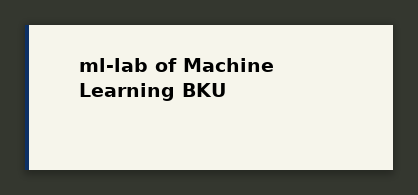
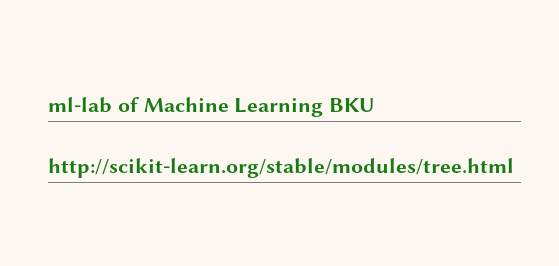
+ http://scikit-learn.org/stable/modules/tree.html

